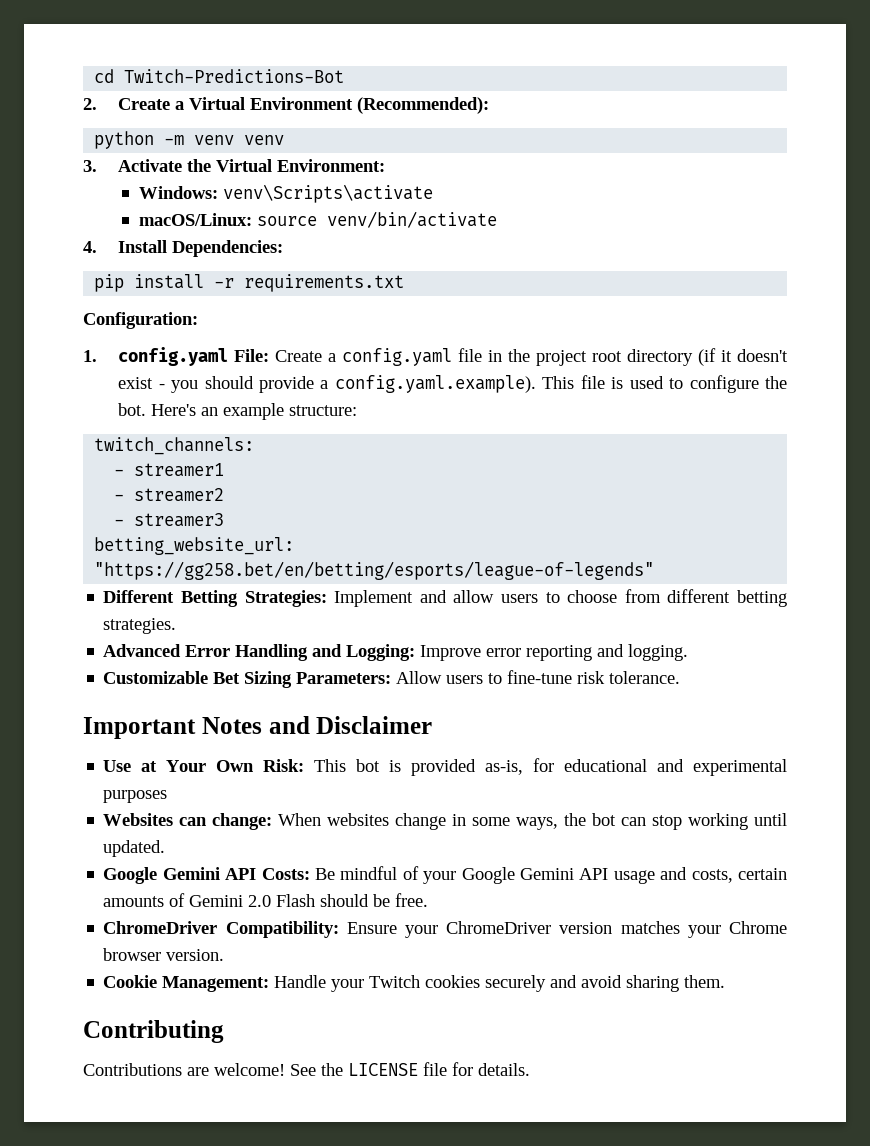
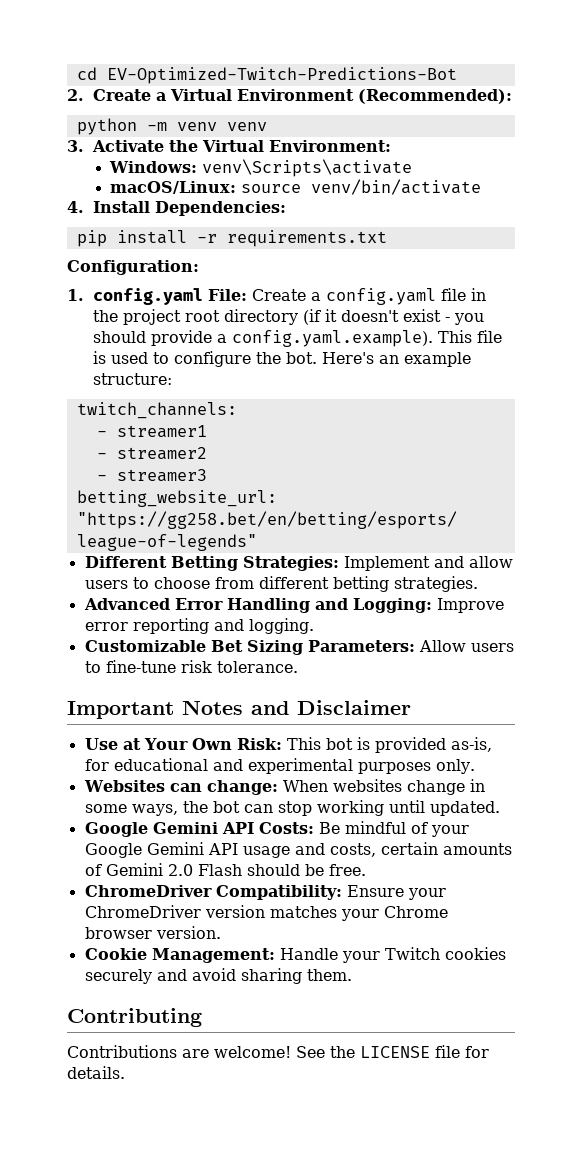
- cd Twitch-Predictions-Bot
+ cd EV-Optimized-Twitch-Predictions-Bot
- Use at Your Own Risk: This bot is provided as-is, for educational and experimental purposes
+ Use at Your Own Risk: This bot is provided as-is, for educational and experimental purposes only.

